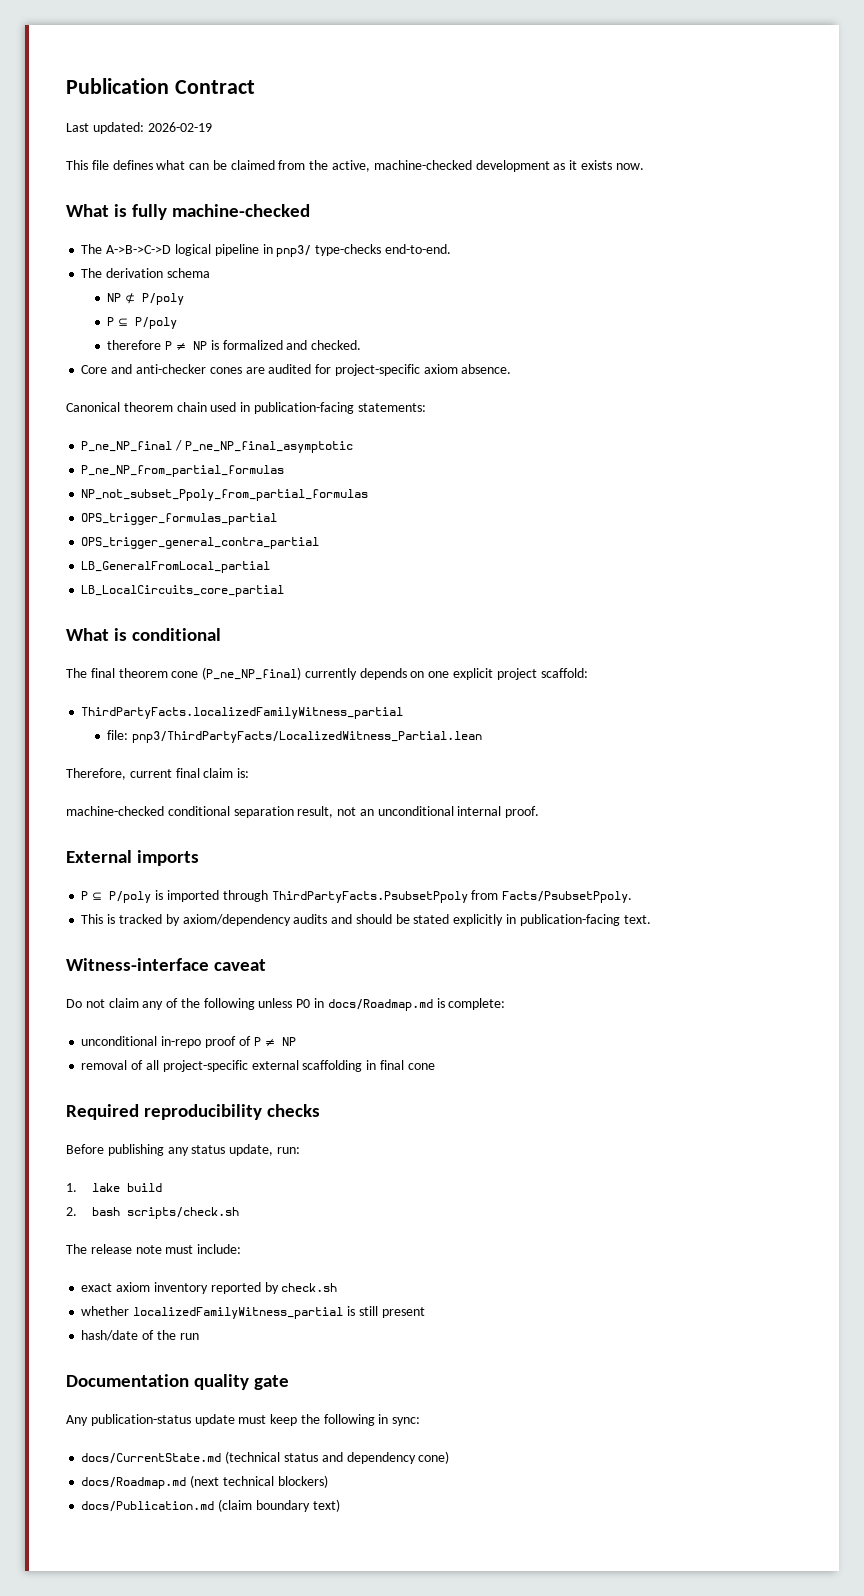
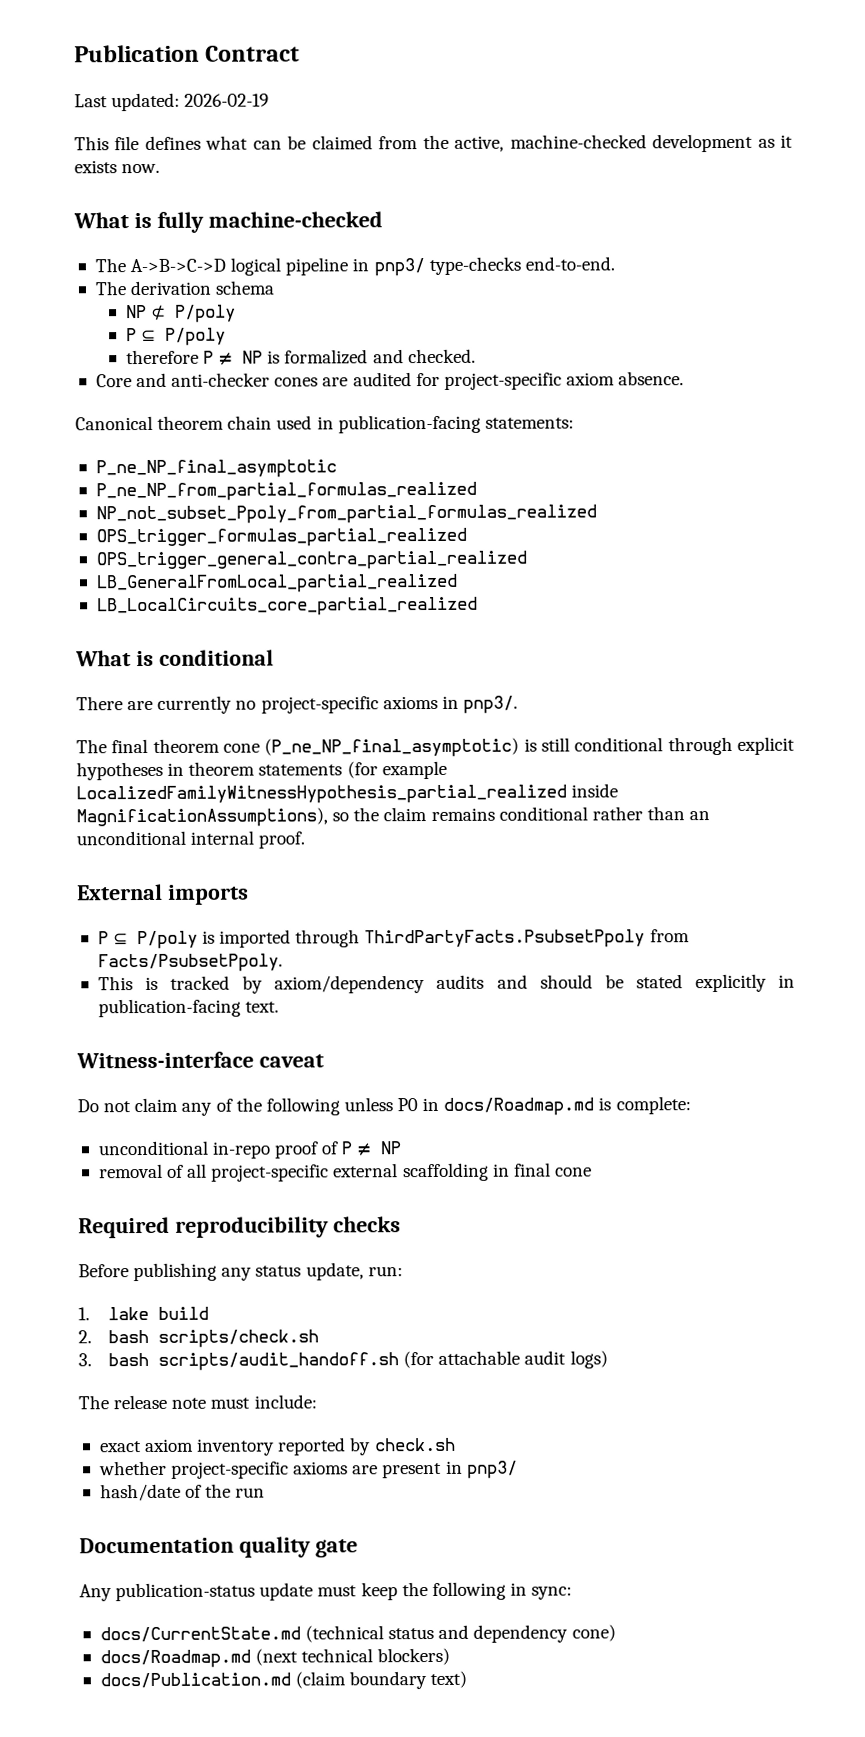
- P_ne_NP_final / P_ne_NP_final_asymptotic
+ P_ne_NP_final_asymptotic
- P_ne_NP_from_partial_formulas
- NP_not_subset_Ppoly_from_partial_formulas
- OPS_trigger_formulas_partial
- OPS_trigger_general_contra_partial
- LB_GeneralFromLocal_partial
- LB_LocalCircuits_core_partial
+ P_ne_NP_from_partial_formulas_realized
+ NP_not_subset_Ppoly_from_partial_formulas_realized
+ OPS_trigger_formulas_partial_realized
+ OPS_trigger_general_contra_partial_realized
+ LB_GeneralFromLocal_partial_realized
+ LB_LocalCircuits_core_partial_realized
  What is conditional
- The final theorem cone (P_ne_NP_final) currently depends on one explicit project scaffold:
- ThirdPartyFacts.localizedFamilyWitness_partial
- file: pnp3/ThirdPartyFacts/LocalizedWitness_Partial.lean
- Therefore, current final claim is:
- machine-checked conditional separation result, not an unconditional internal proof.
+ There are currently no project-specific axioms in pnp3/.
+ The final theorem cone (P_ne_NP_final_asymptotic) is still conditional through explicit hypotheses in theorem statements (for example LocalizedFamilyWitnessHypothesis_partial_realized inside MagnificationAssumptions), so the claim remains conditional rather than an unconditional internal proof.
+ 3. bash scripts/audit_handoff.sh (for attachable audit logs)
- whether localizedFamilyWitness_partial is still present
+ whether project-specific axioms are present in pnp3/

